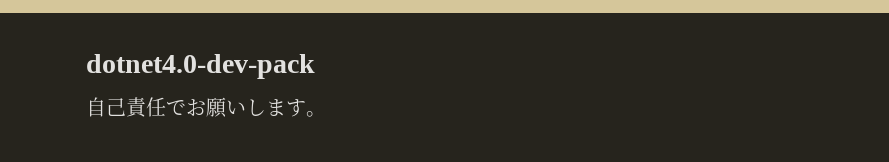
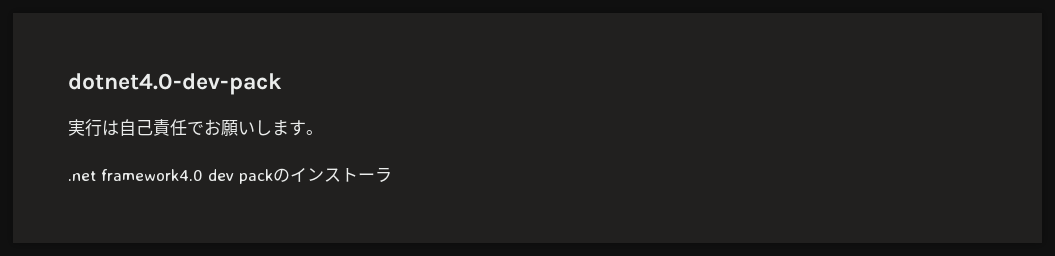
- 自己責任でお願いします。
+ 実行は自己責任でお願いします。
+ .net framework4.0 dev packのインストーラ

